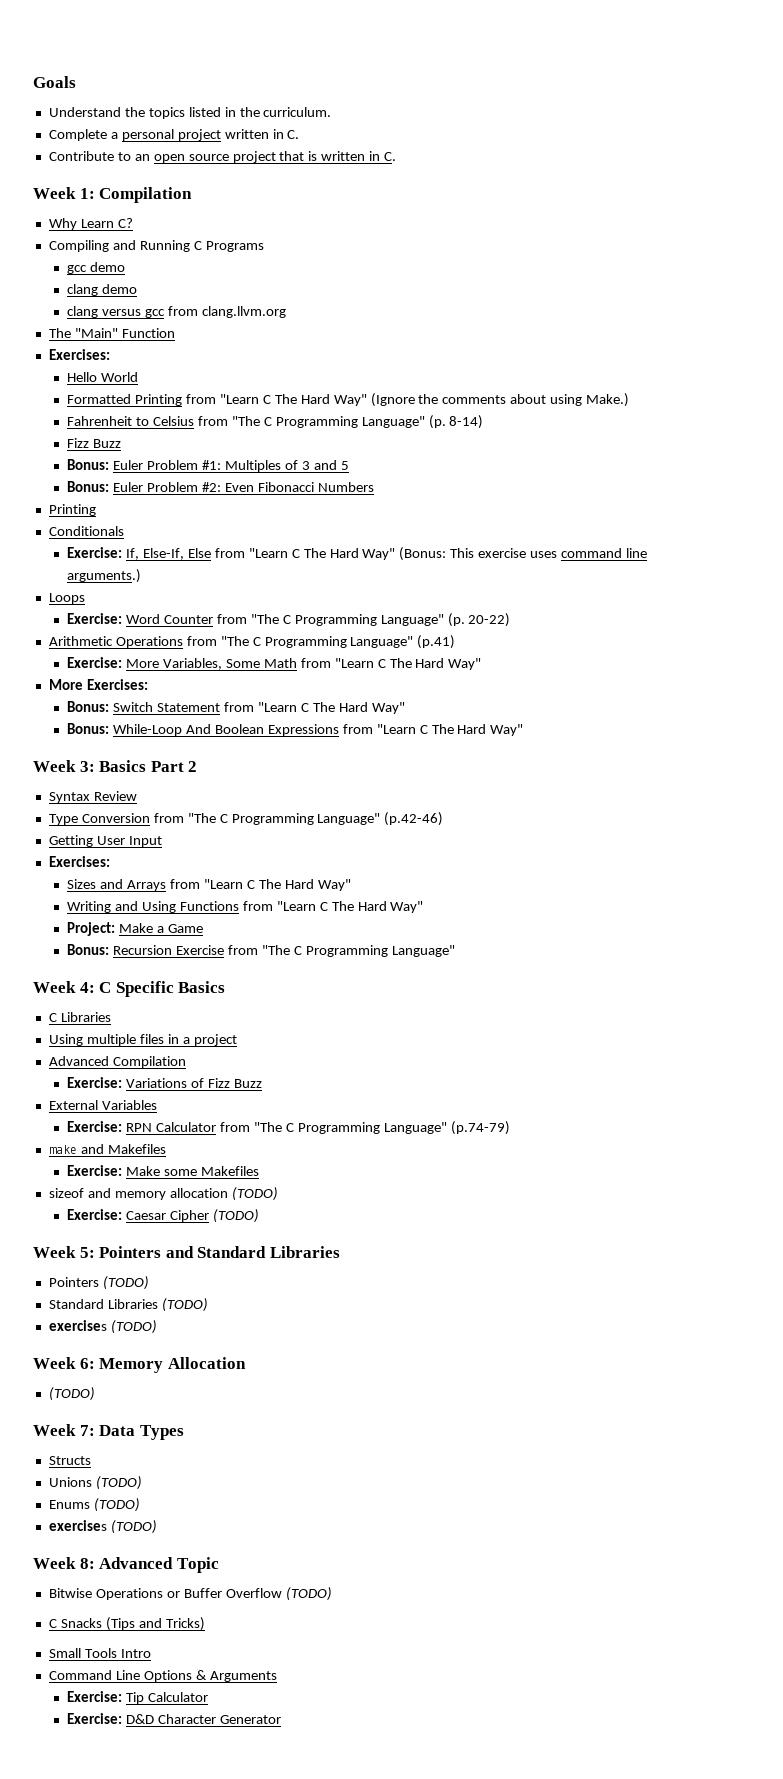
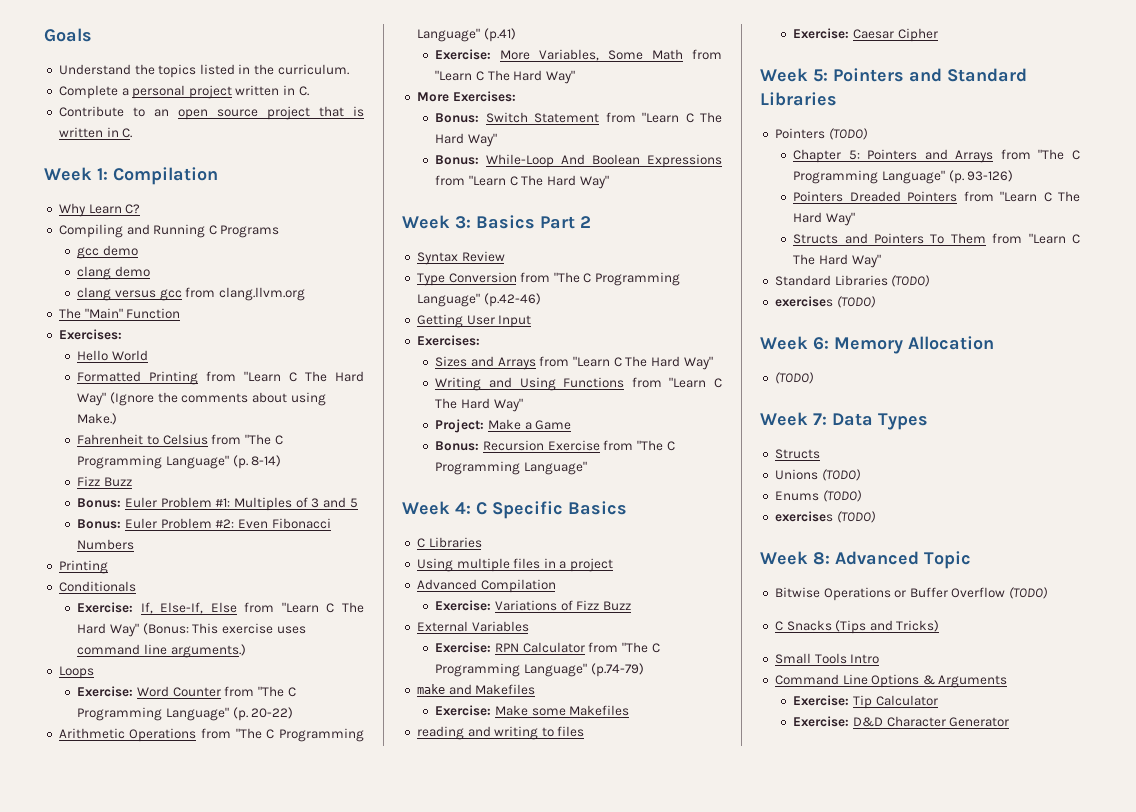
- sizeof and memory allocation (TODO)
+ reading and writing to files
- Exercise: Caesar Cipher (TODO)
+ Exercise: Caesar Cipher
+ Chapter 5: Pointers and Arrays from "The C Programming Language" (p. 93-126)
+ Pointers Dreaded Pointers from "Learn C The Hard Way"
+ Structs and Pointers To Them from "Learn C The Hard Way"

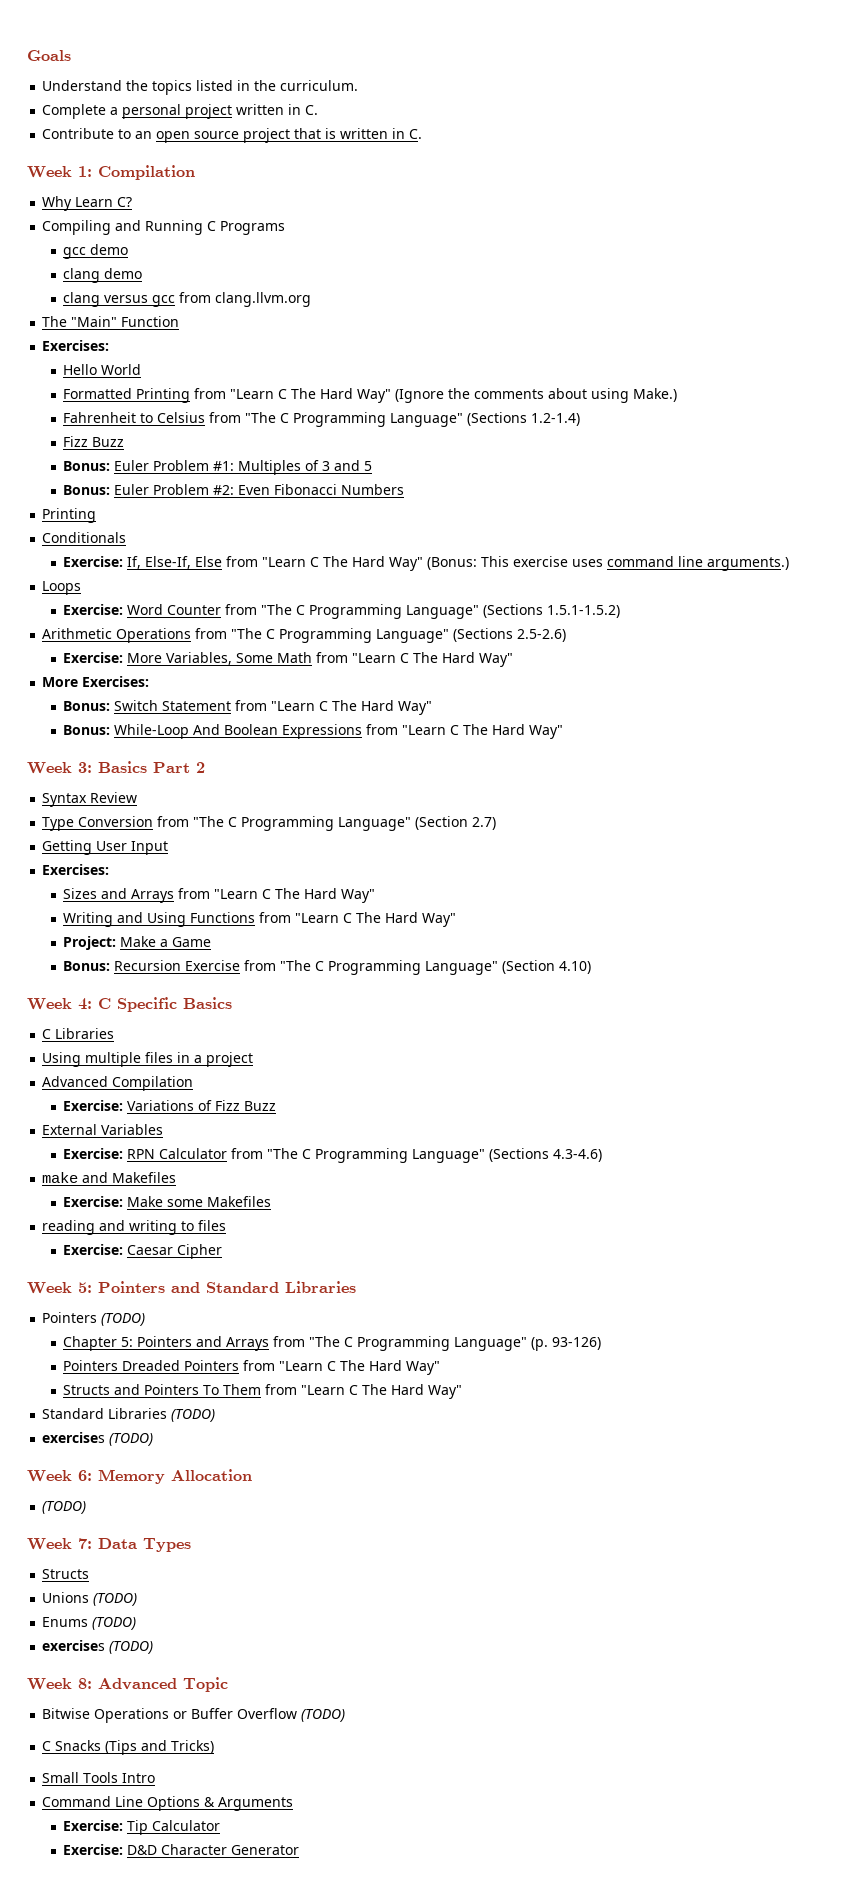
- Fahrenheit to Celsius from "The C Programming Language" (p. 8-14)
+ Fahrenheit to Celsius from "The C Programming Language" (Sections 1.2-1.4)
- Exercise: Word Counter from "The C Programming Language" (p. 20-22)
+ Exercise: Word Counter from "The C Programming Language" (Sections 1.5.1-1.5.2)
- Arithmetic Operations from "The C Programming Language" (p.41)
+ Arithmetic Operations from "The C Programming Language" (Sections 2.5-2.6)
- Type Conversion from "The C Programming Language" (p.42-46)
+ Type Conversion from "The C Programming Language" (Section 2.7)
- Bonus: Recursion Exercise from "The C Programming Language"
+ Bonus: Recursion Exercise from "The C Programming Language" (Section 4.10)
- Exercise: RPN Calculator from "The C Programming Language" (p.74-79)
+ Exercise: RPN Calculator from "The C Programming Language" (Sections 4.3-4.6)

